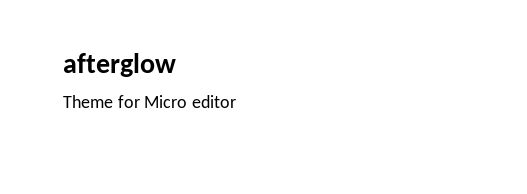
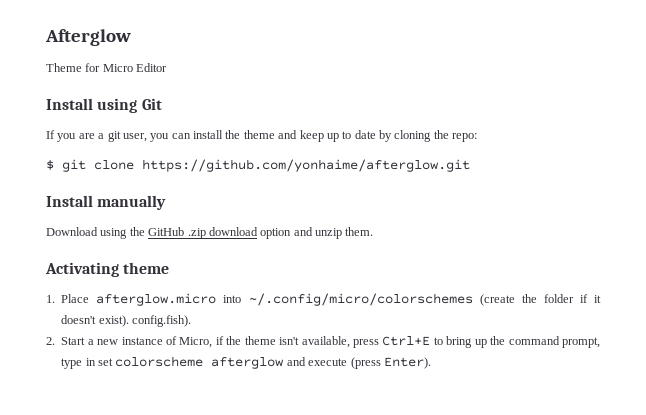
- afterglow
+ Afterglow
- Theme for Micro editor
+ Theme for Micro Editor
+ Install using Git
+ If you are a git user, you can install the theme and keep up to date by cloning the repo:
+ $ git clone https://github.com/yonhaime/afterglow.git
+ Install manually
+ Download using the GitHub .zip download option and unzip them.
+ Activating theme
+ 1. Place afterglow.micro into ~/.config/micro/colorschemes (create the folder if it doesn't exist). config.fish).
+ 2. Start a new instance of Micro, if the theme isn't available, press Ctrl+E to bring up the command prompt, type in set colorscheme afterglow and execute (press Enter).

